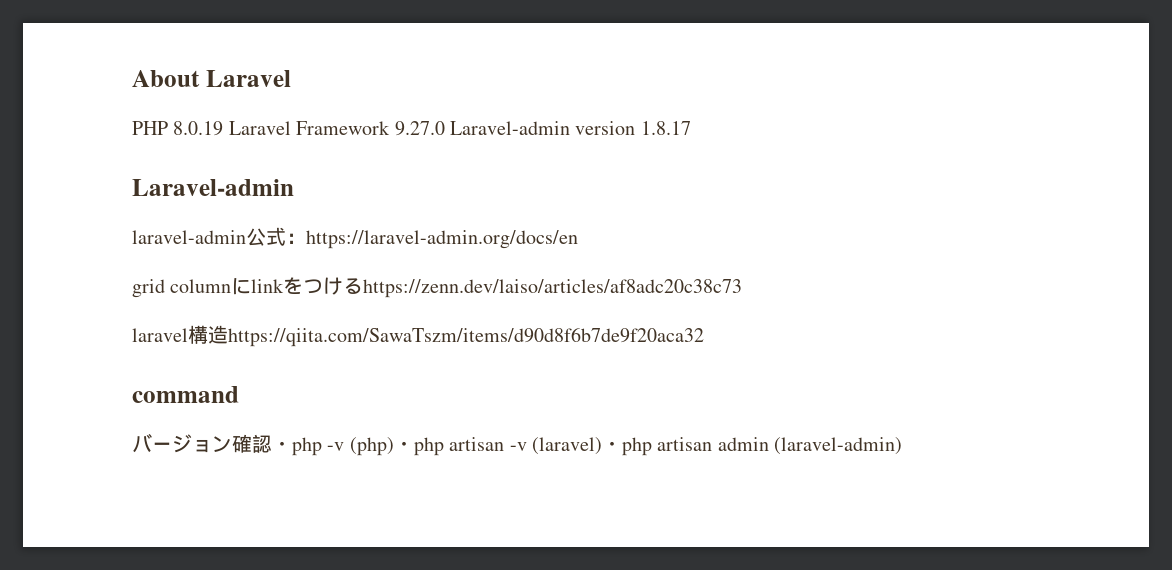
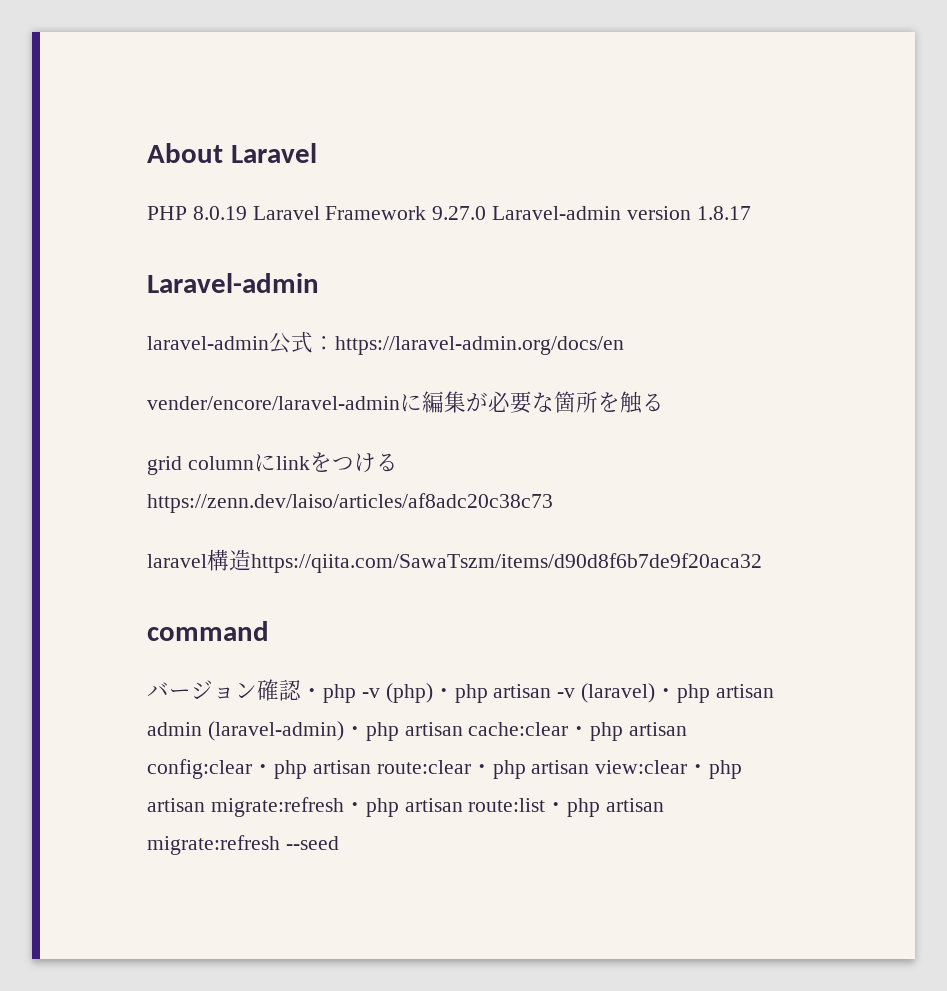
+ vender/encore/laravel-adminに編集が必要な箇所を触る
- バージョン確認・php -v (php)・php artisan -v (laravel)・php artisan admin (laravel-admin)
+ バージョン確認・php -v (php)・php artisan -v (laravel)・php artisan admin (laravel-admin)・php artisan cache:clear・php artisan config:clear・php artisan route:clear・php artisan view:clear・php artisan migrate:refresh・php artisan route:list・php artisan migrate:refresh --seed

